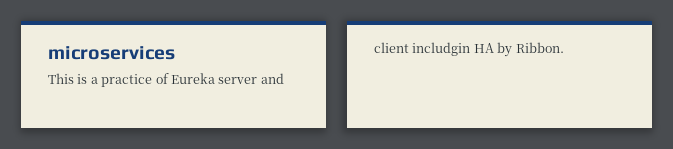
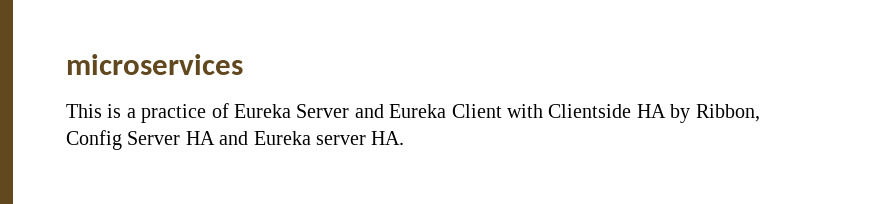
- This is a practice of Eureka server and client includgin HA by Ribbon.
+ This is a practice of Eureka Server and Eureka Client with Clientside HA by Ribbon, Config Server HA and Eureka server HA.

